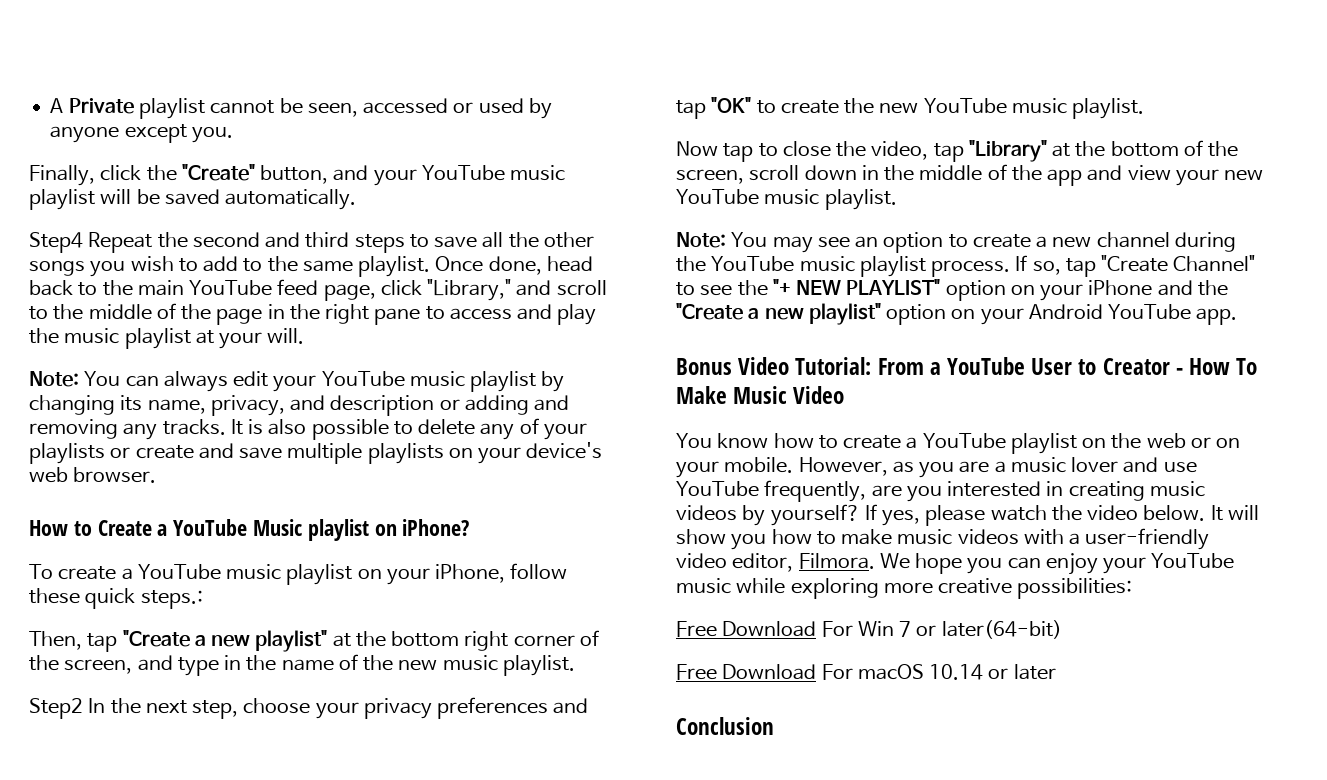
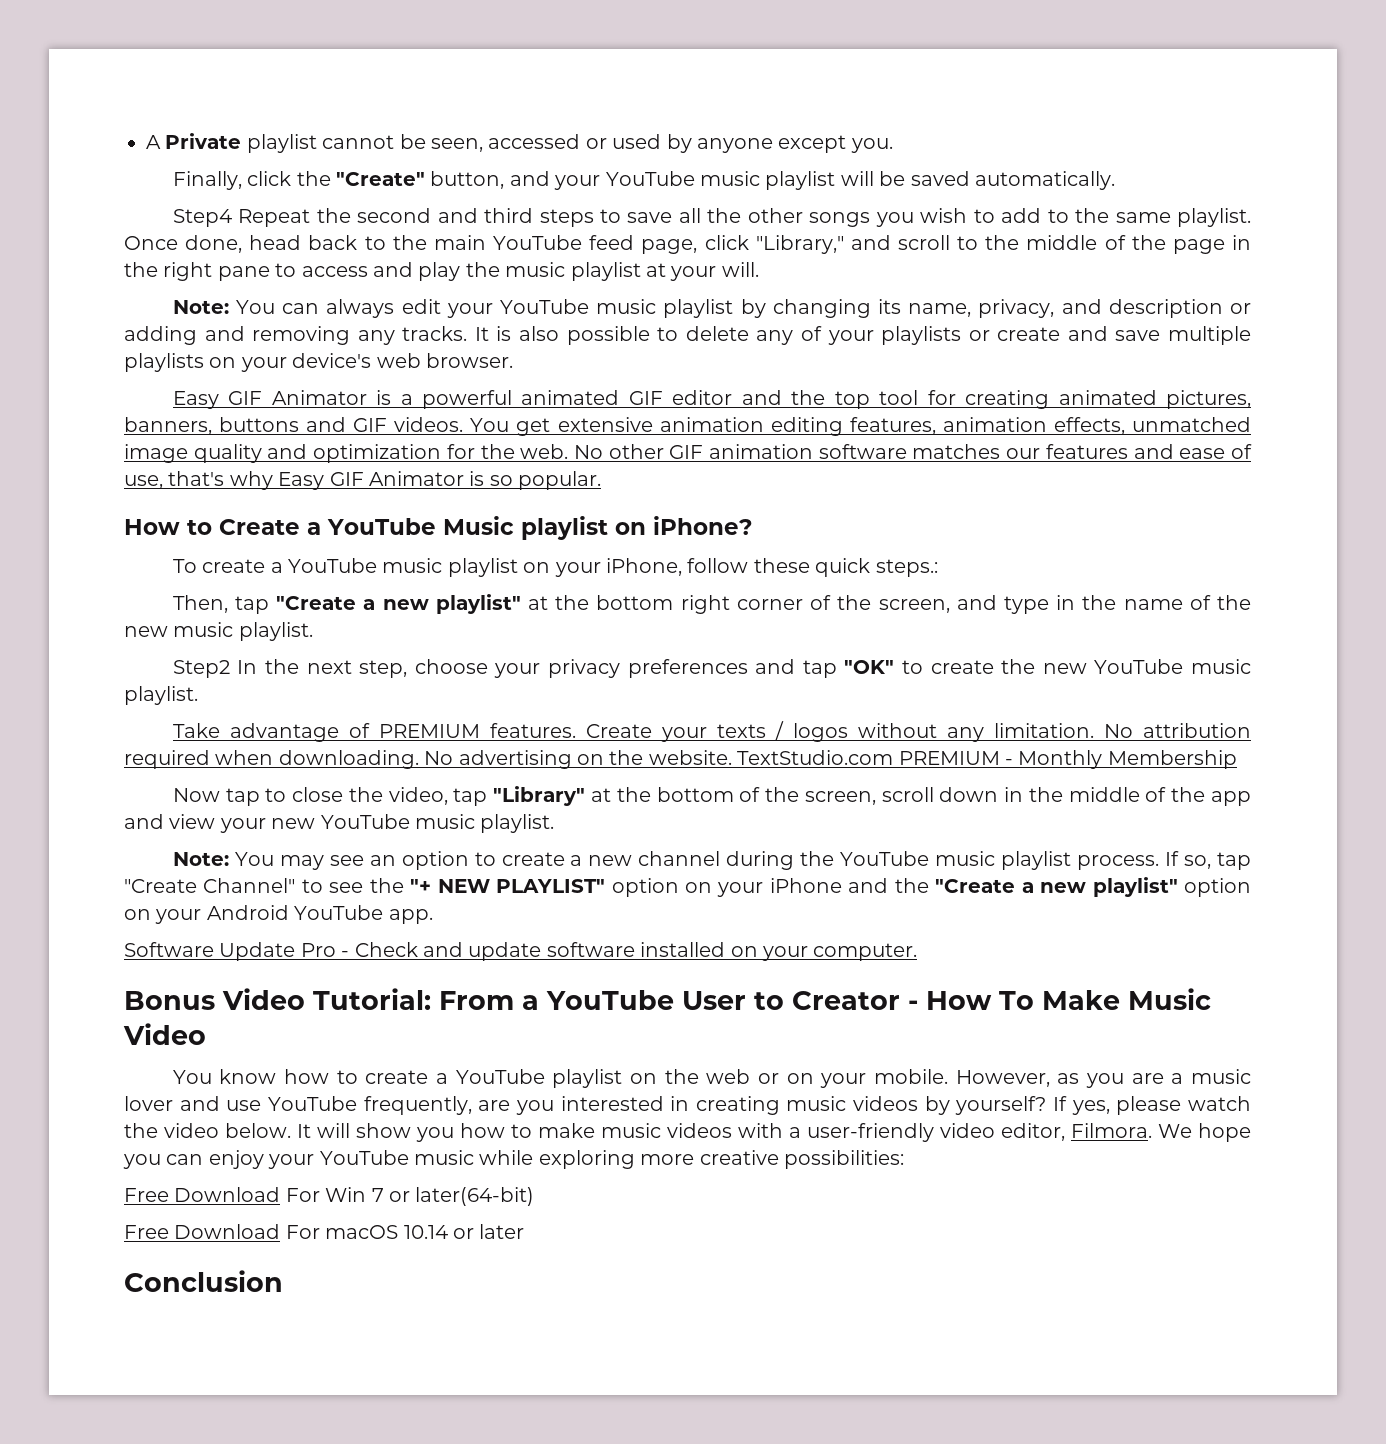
+ Easy GIF Animator is a powerful animated GIF editor and the top tool for creating animated pictures, banners, buttons and GIF videos. You get extensive animation editing features, animation effects, unmatched image quality and optimization for the web. No other GIF animation software matches our features and ease of use, that's why Easy GIF Animator is so popular.
+ Take advantage of PREMIUM features. Create your texts / logos without any limitation. No attribution required when downloading. No advertising on the website. TextStudio.com PREMIUM - Monthly Membership
+ Software Update Pro - Check and update software installed on your computer.

